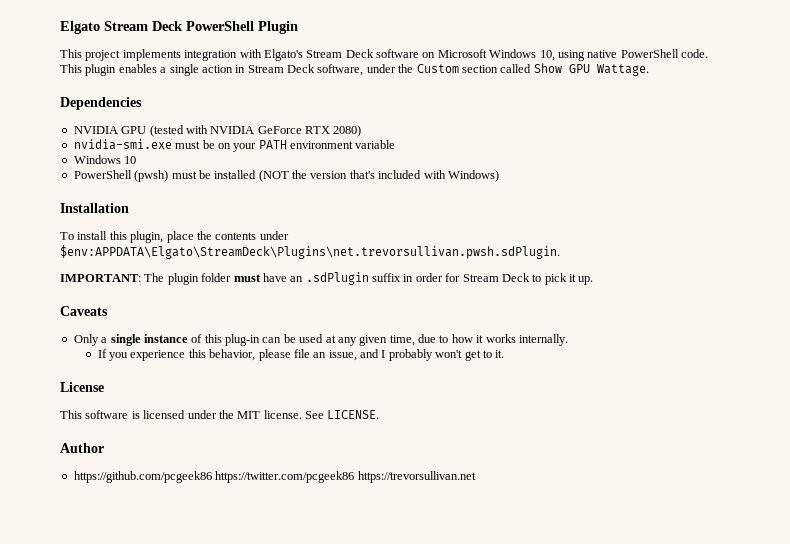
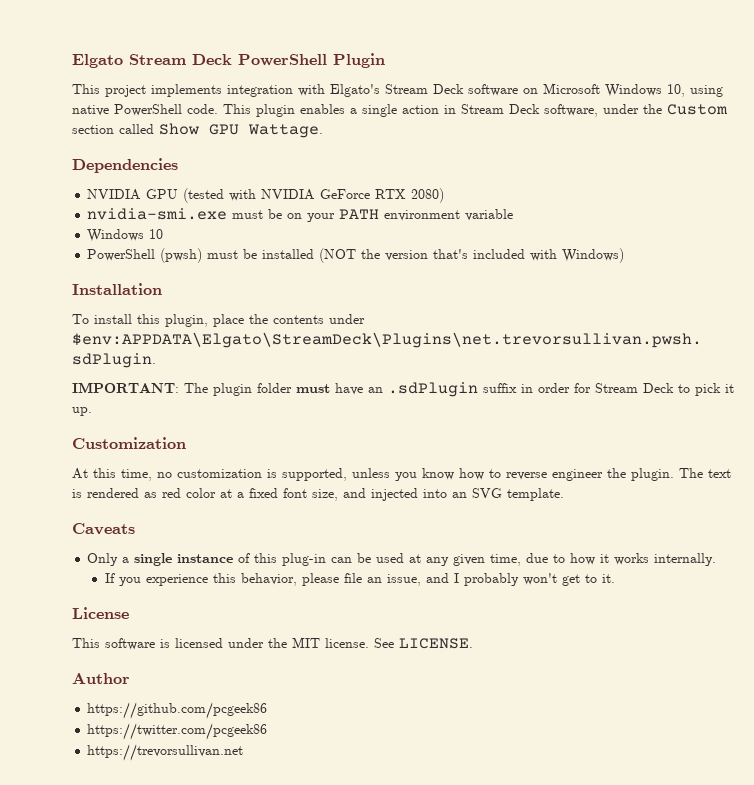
+ Customization
+ At this time, no customization is supported, unless you know how to reverse engineer the plugin. The text is rendered as red color at a fixed font size, and injected into an SVG template.
- https://github.com/pcgeek86 https://twitter.com/pcgeek86 https://trevorsullivan.net
+ https://github.com/pcgeek86
+ https://twitter.com/pcgeek86
+ https://trevorsullivan.net

